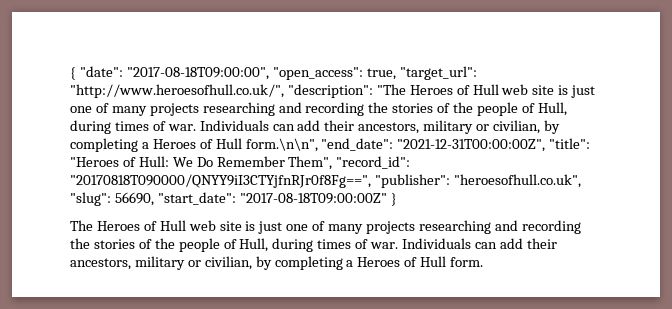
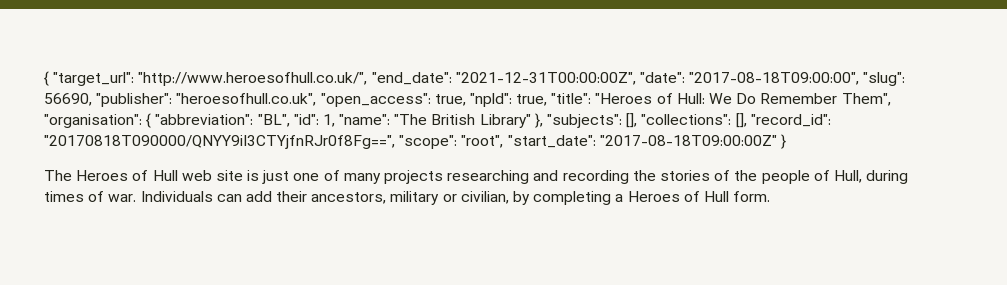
- { "date": "2017-08-18T09:00:00", "open_access": true, "target_url": "http://www.heroesofhull.co.uk/", "description": "The Heroes of Hull web site is just one of many projects researching and recording the stories of the people of Hull, during times of war. Individuals can add their ancestors, military or civilian, by completing a Heroes of Hull form.\n\n", "end_date": "2021-12-31T00:00:00Z", "title": "Heroes of Hull: We Do Remember Them", "record_id": "20170818T090000/QNYY9iI3CTYjfnRJr0f8Fg==", "publisher": "heroesofhull.co.uk", "slug": 56690, "start_date": "2017-08-18T09:00:00Z" }
+ { "target_url": "http://www.heroesofhull.co.uk/", "end_date": "2021-12-31T00:00:00Z", "date": "2017-08-18T09:00:00", "slug": 56690, "publisher": "heroesofhull.co.uk", "open_access": true, "npld": true, "title": "Heroes of Hull: We Do Remember Them", "organisation": { "abbreviation": "BL", "id": 1, "name": "The British Library" }, "subjects": [], "collections": [], "record_id": "20170818T090000/QNYY9iI3CTYjfnRJr0f8Fg==", "scope": "root", "start_date": "2017-08-18T09:00:00Z" }

